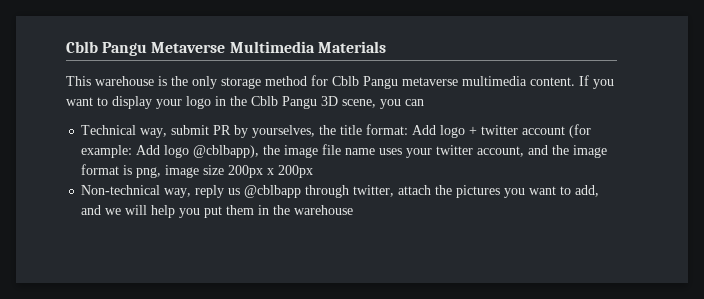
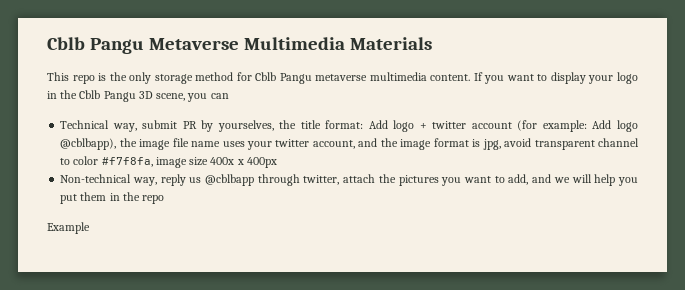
- This warehouse is the only storage method for Cblb Pangu metaverse multimedia content.
+ This repo is the only storage method for Cblb Pangu metaverse multimedia content.
- Technical way, submit PR by yourselves, the title format: Add logo + twitter account (for example: Add logo @cblbapp), the image file name uses your twitter account, and the image format is png, image size 200px x 200px
+ Technical way, submit PR by yourselves, the title format: Add logo + twitter account (for example: Add logo @cblbapp), the image file name uses your twitter account, and the image format is jpg, avoid transparent channel to color #f7f8fa, image size 400x x 400px
- Non-technical way, reply us @cblbapp through twitter, attach the pictures you want to add, and we will help you put them in the warehouse
+ Non-technical way, reply us @cblbapp through twitter, attach the pictures you want to add, and we will help you put them in the repo
+ Example

